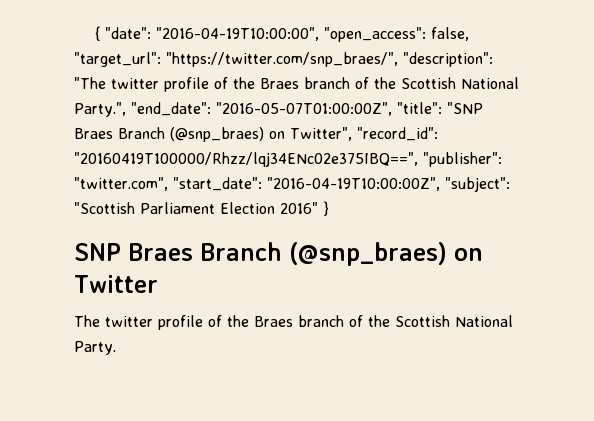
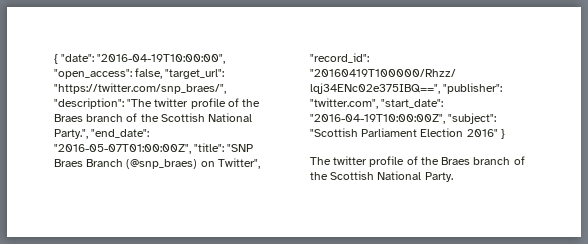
- SNP Braes Branch (@snp_braes) on Twitter

